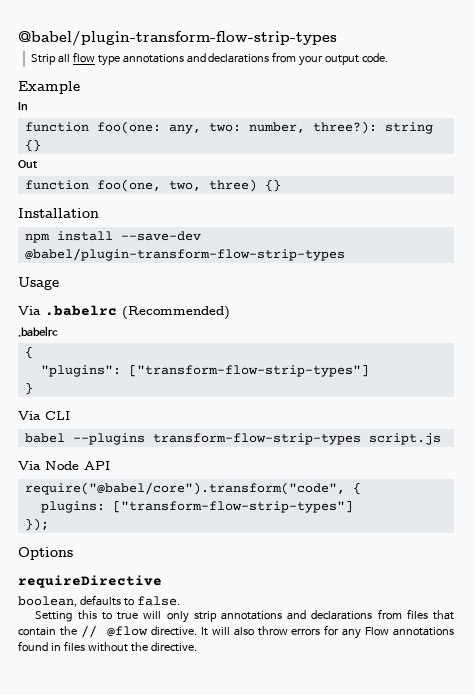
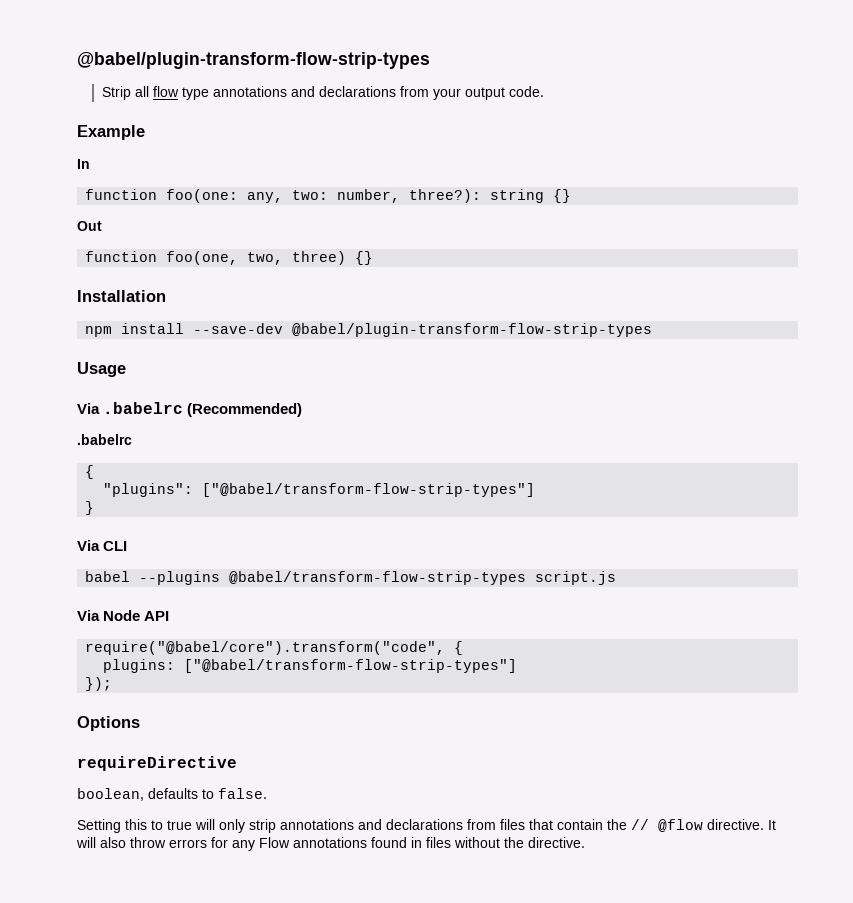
- "plugins": ["transform-flow-strip-types"]
+ "plugins": ["@babel/transform-flow-strip-types"]
- babel --plugins transform-flow-strip-types script.js
+ babel --plugins @babel/transform-flow-strip-types script.js
- plugins: ["transform-flow-strip-types"]
+ plugins: ["@babel/transform-flow-strip-types"]

